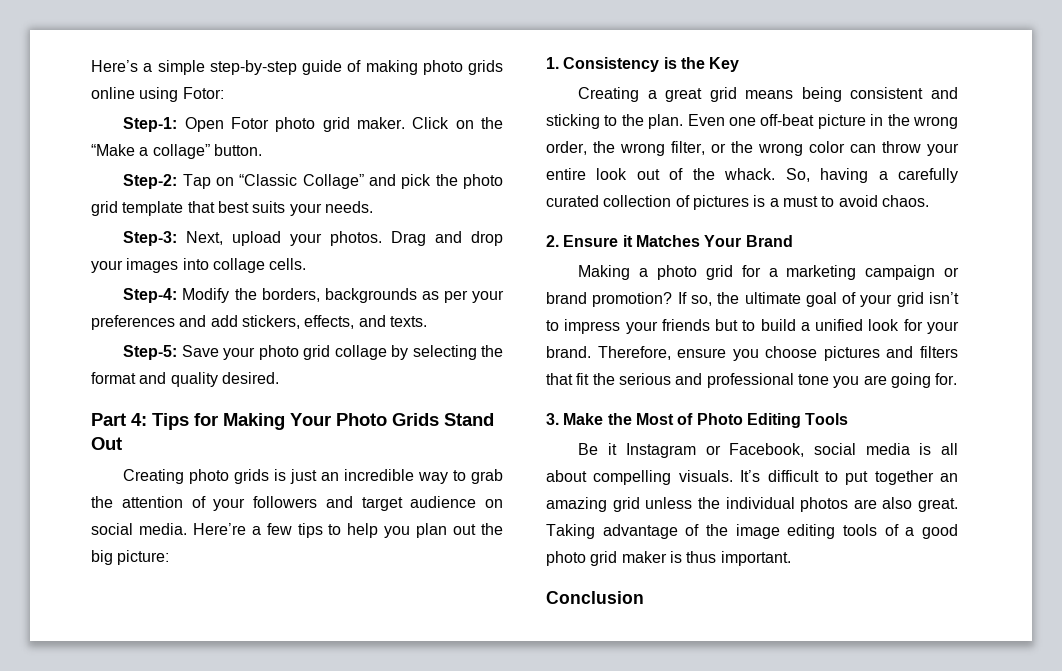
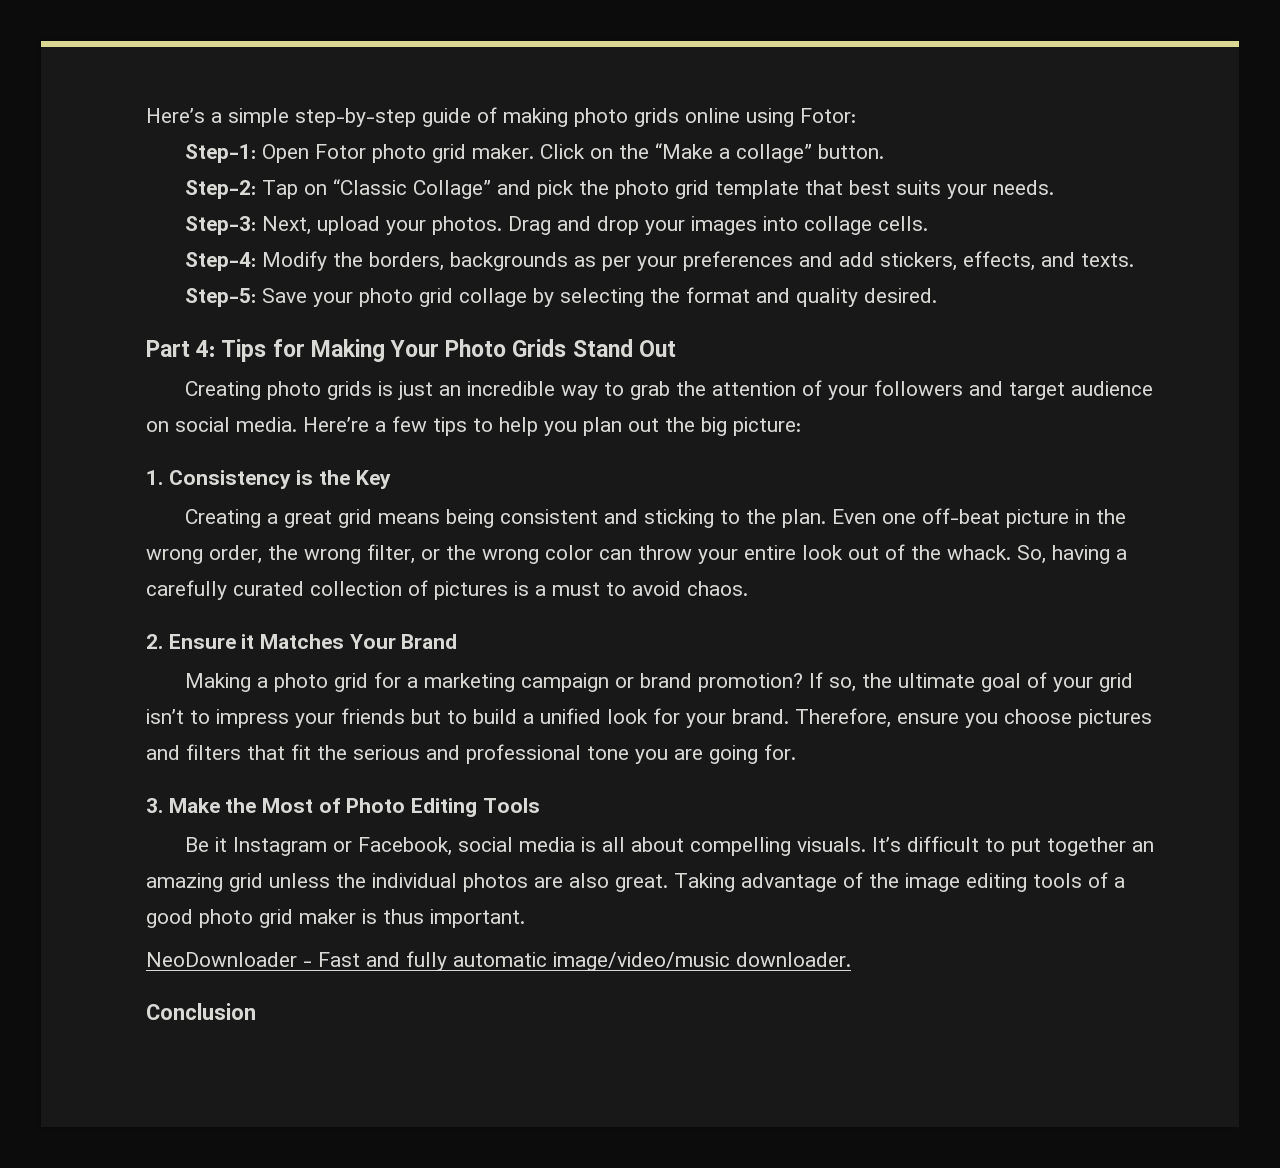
+ NeoDownloader - Fast and fully automatic image/video/music downloader.

